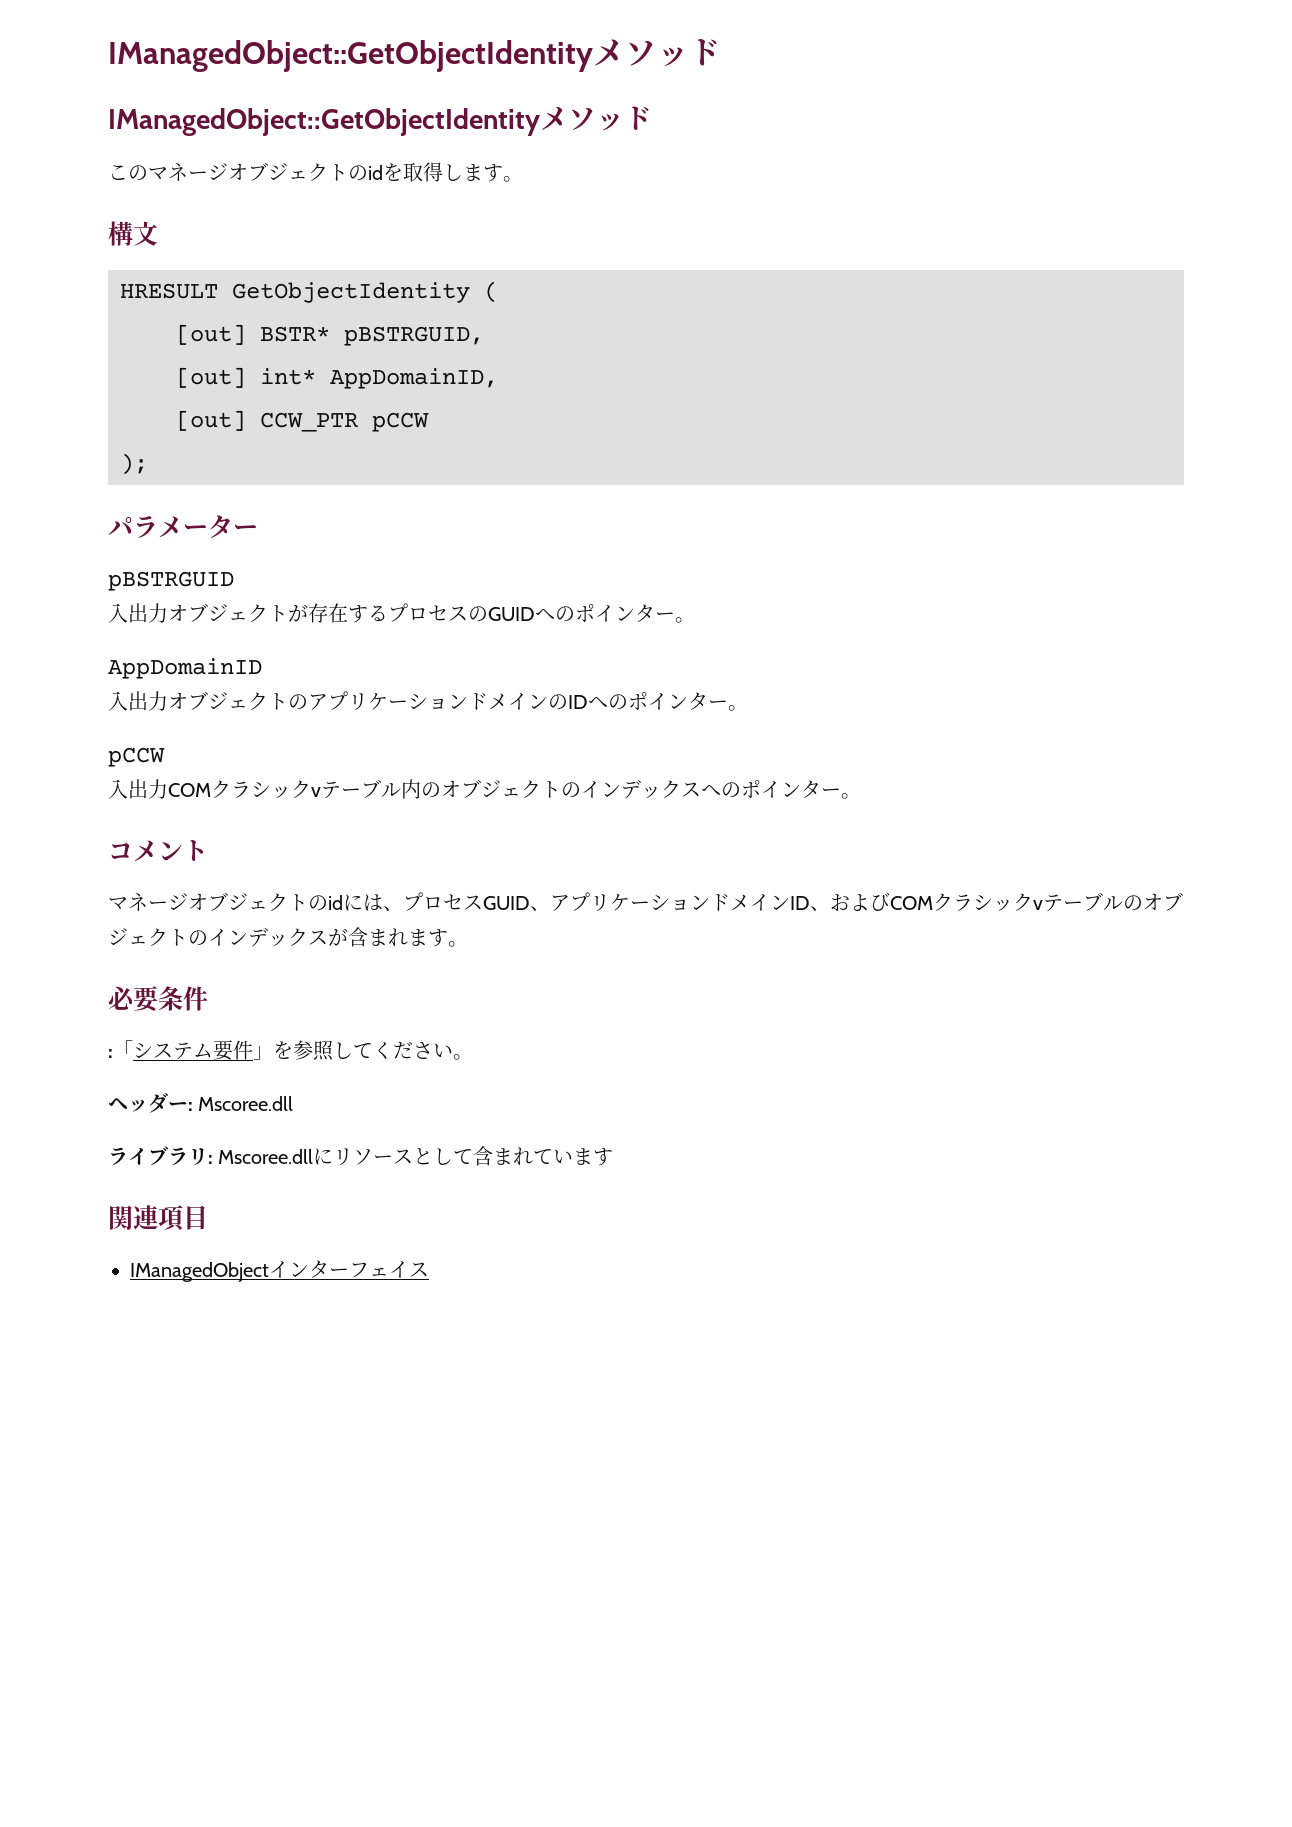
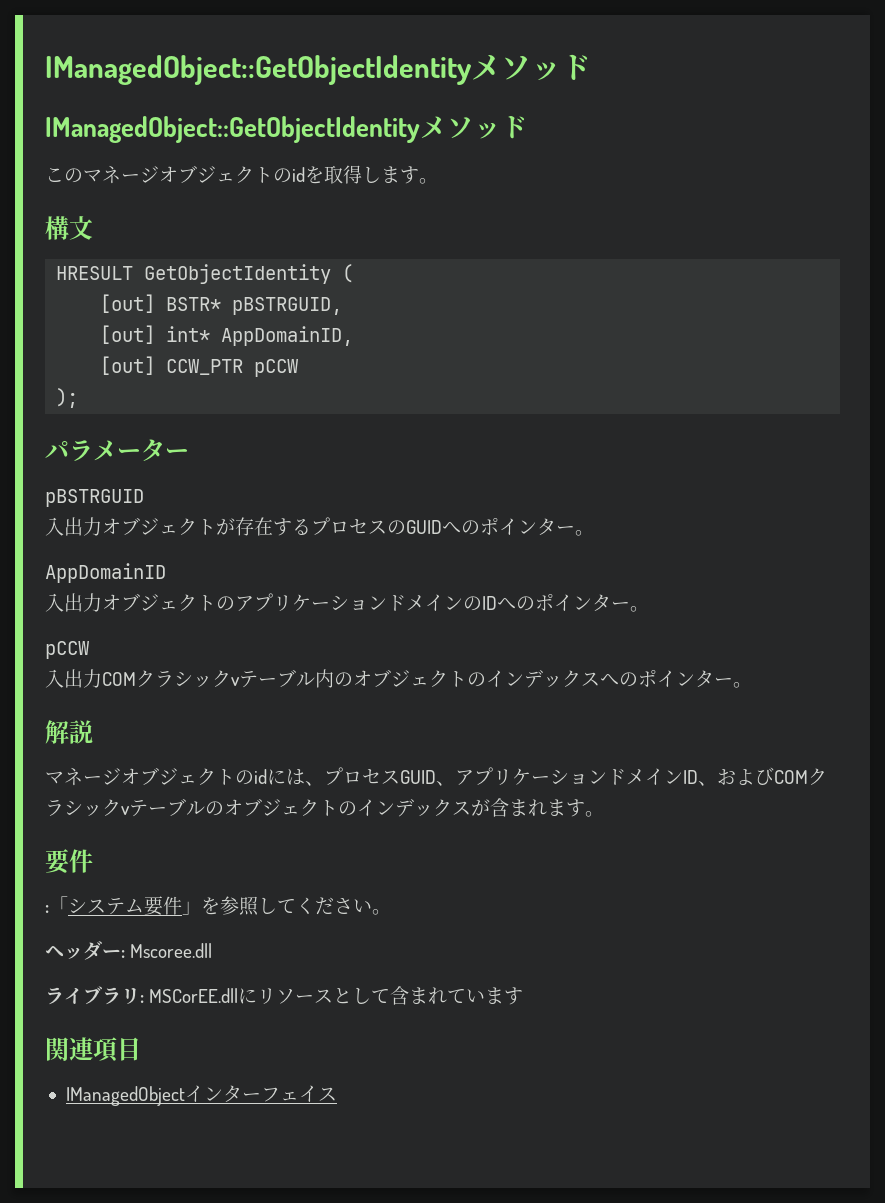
- コメント
+ 解説
  マネージオブジェクトのidには、プロセスGUID、アプリケーションドメインID、およびCOMクラシックvテーブルのオブジェクトのインデックスが含まれます。
- 必要条件
+ 要件
- ライブラリ: Mscoree.dllにリソースとして含まれています
+ ライブラリ: MSCorEE.dllにリソースとして含まれています

